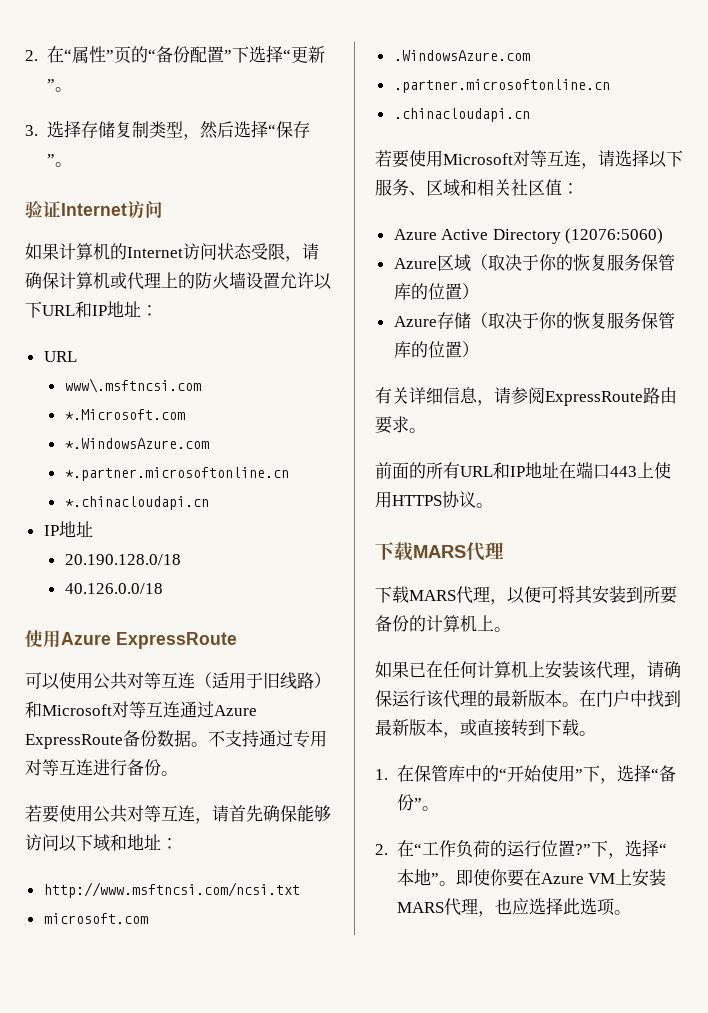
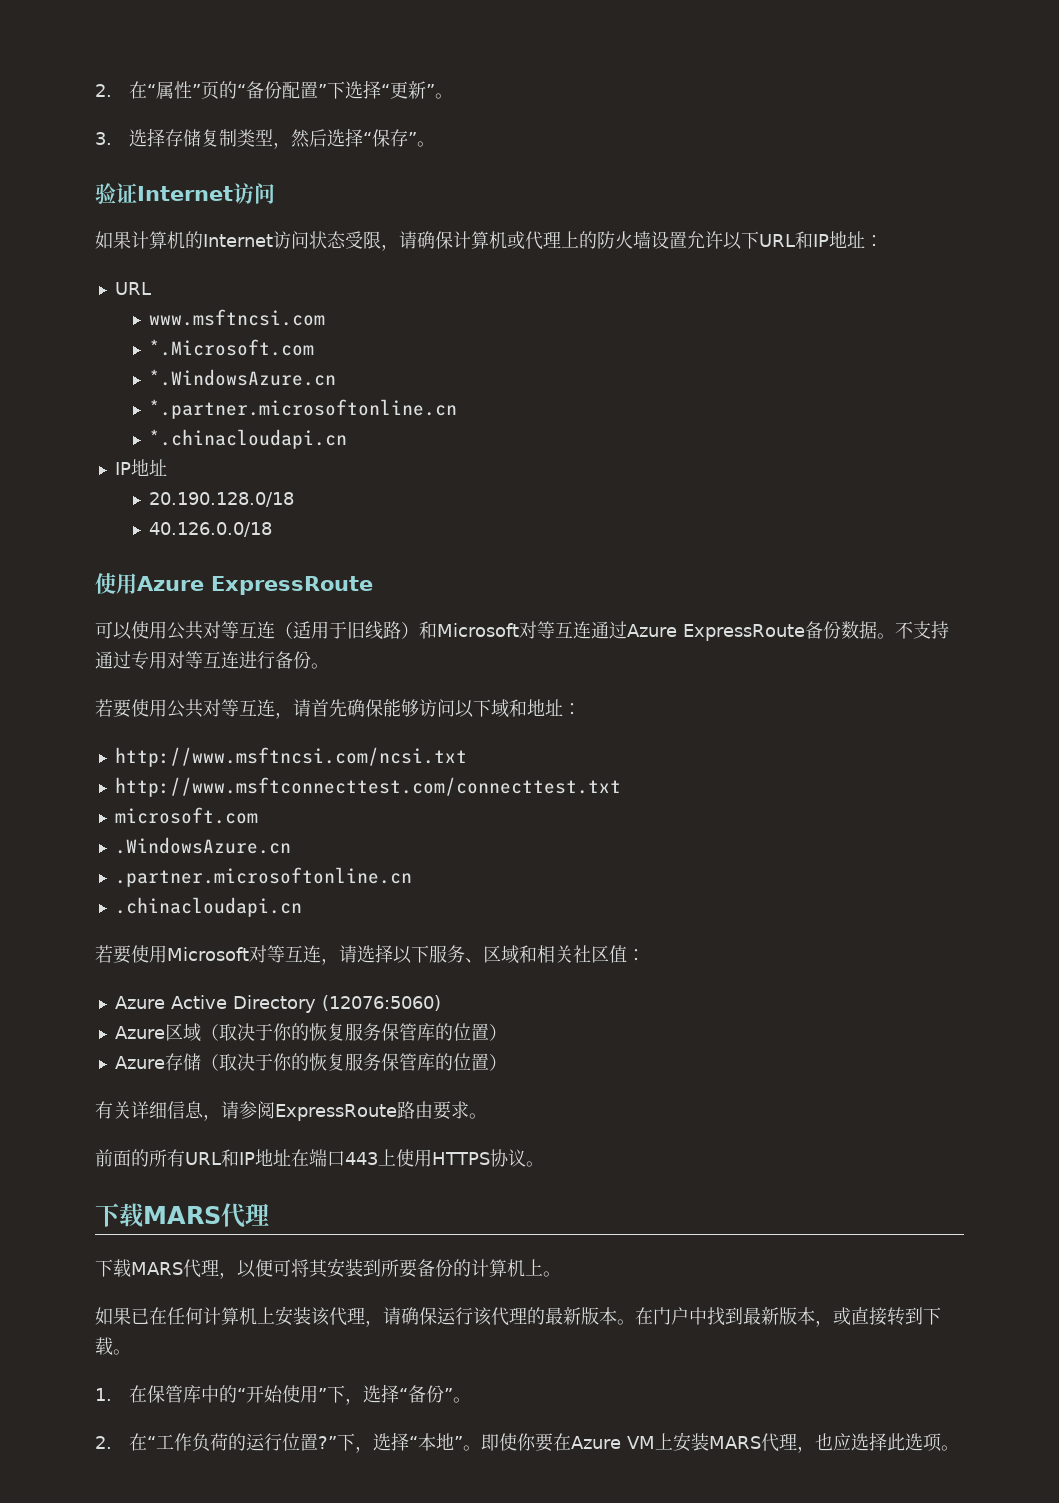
- www\.msftncsi.com
+ www.msftncsi.com
- *.WindowsAzure.com
+ *.WindowsAzure.cn
+ http://www.msftconnecttest.com/connecttest.txt
- .WindowsAzure.com
+ .WindowsAzure.cn

